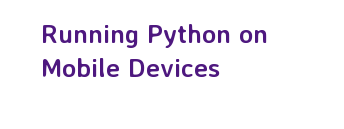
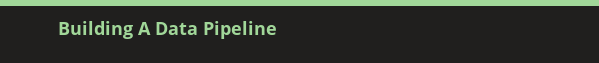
- Running Python on Mobile Devices
+ Building A Data Pipeline

